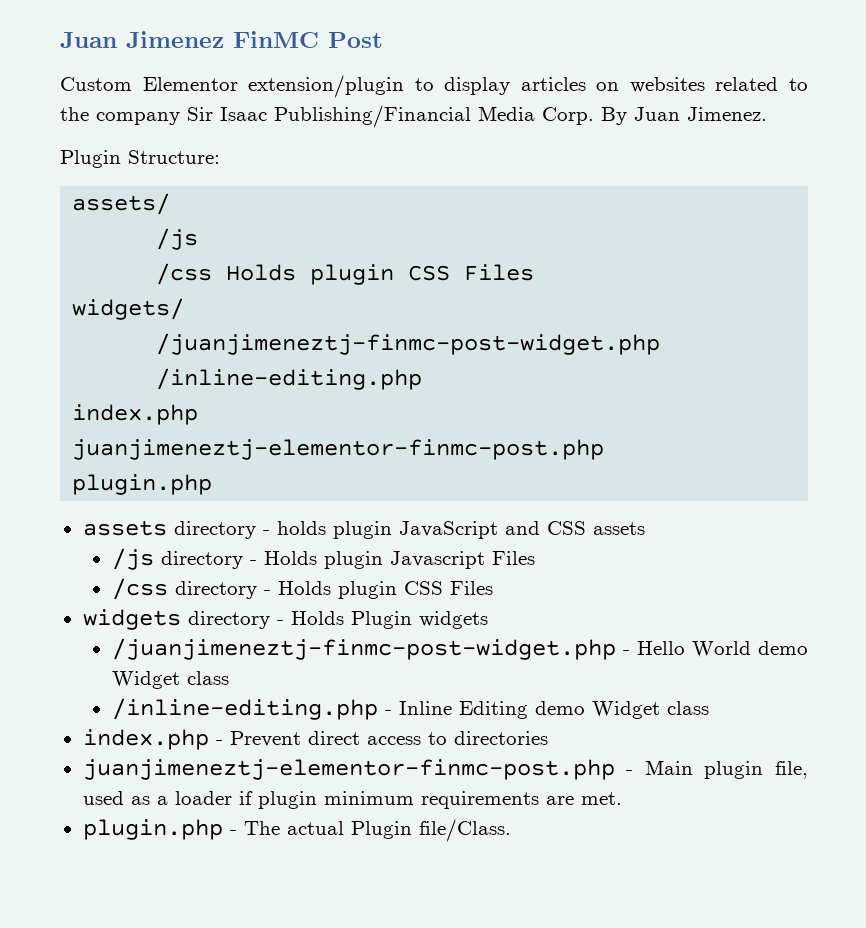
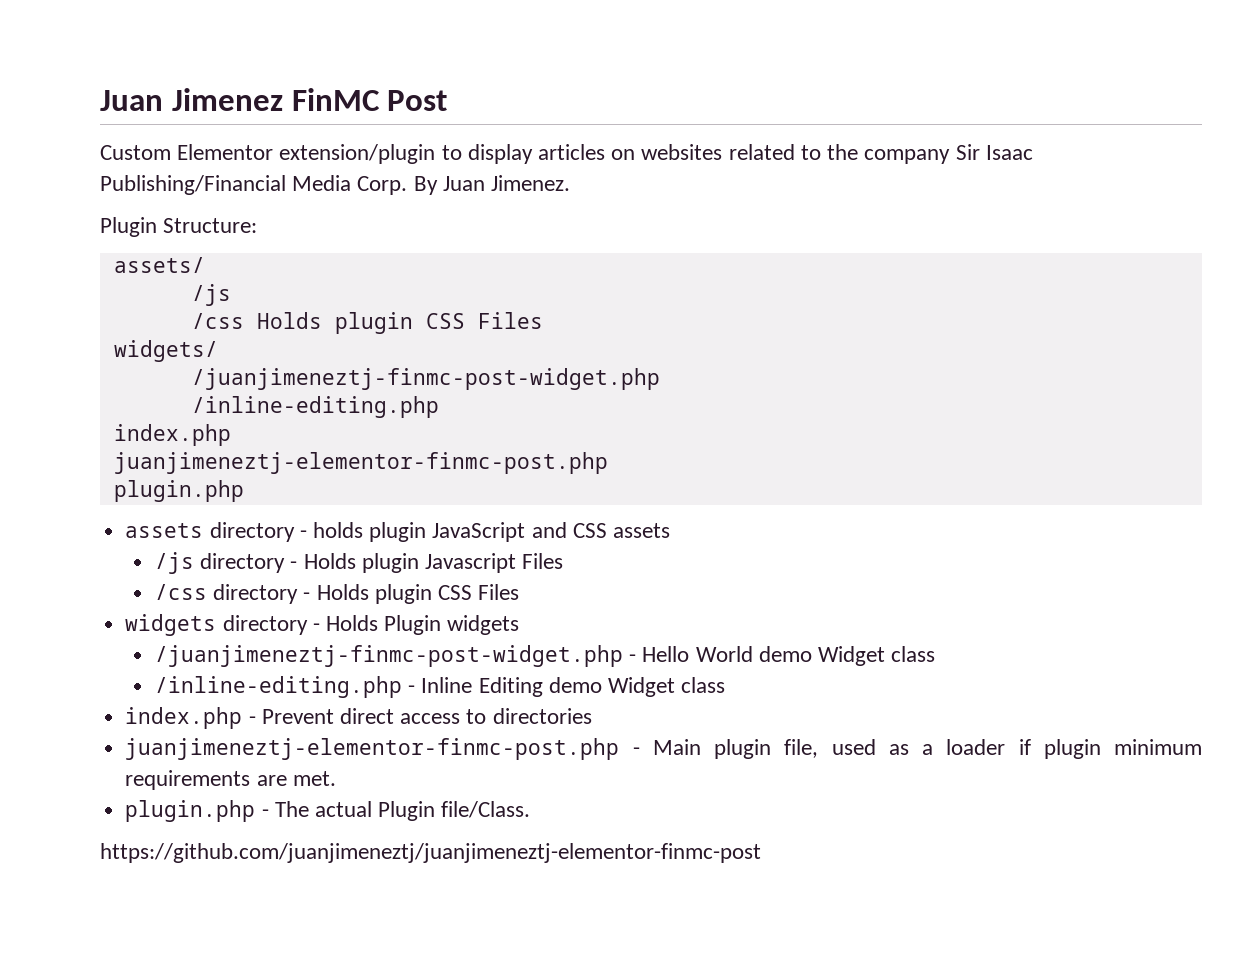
+ https://github.com/juanjimeneztj/juanjimeneztj-elementor-finmc-post

